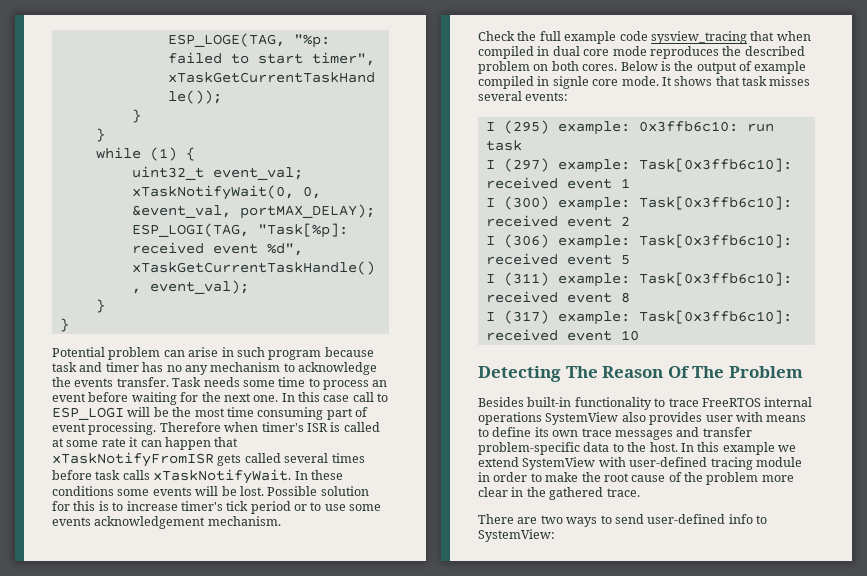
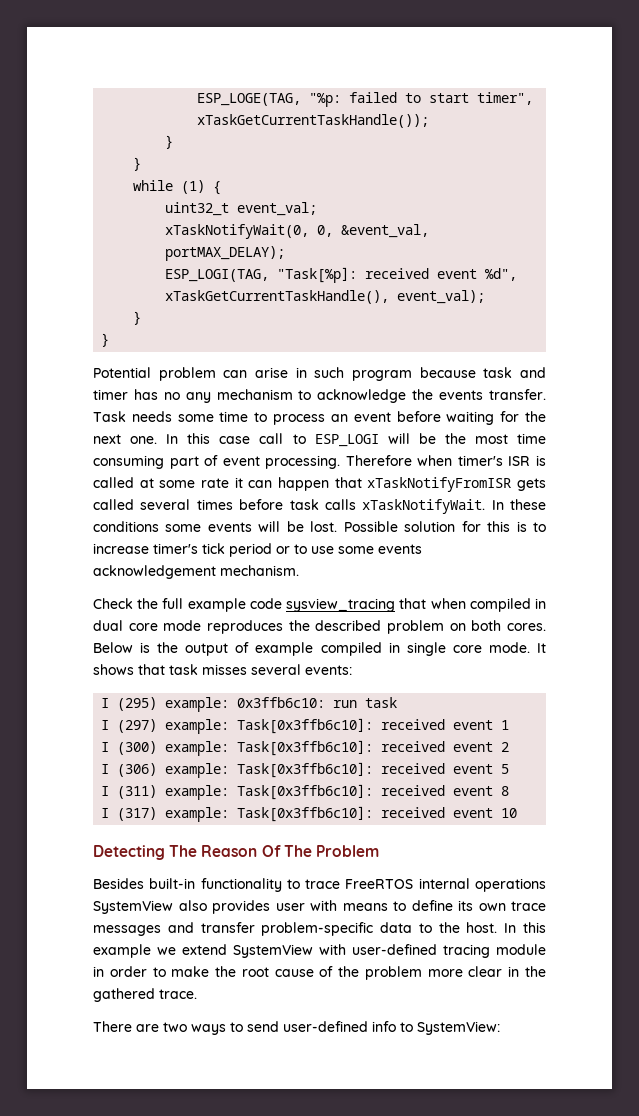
- Below is the output of example compiled in signle core mode.
+ Below is the output of example compiled in single core mode.

